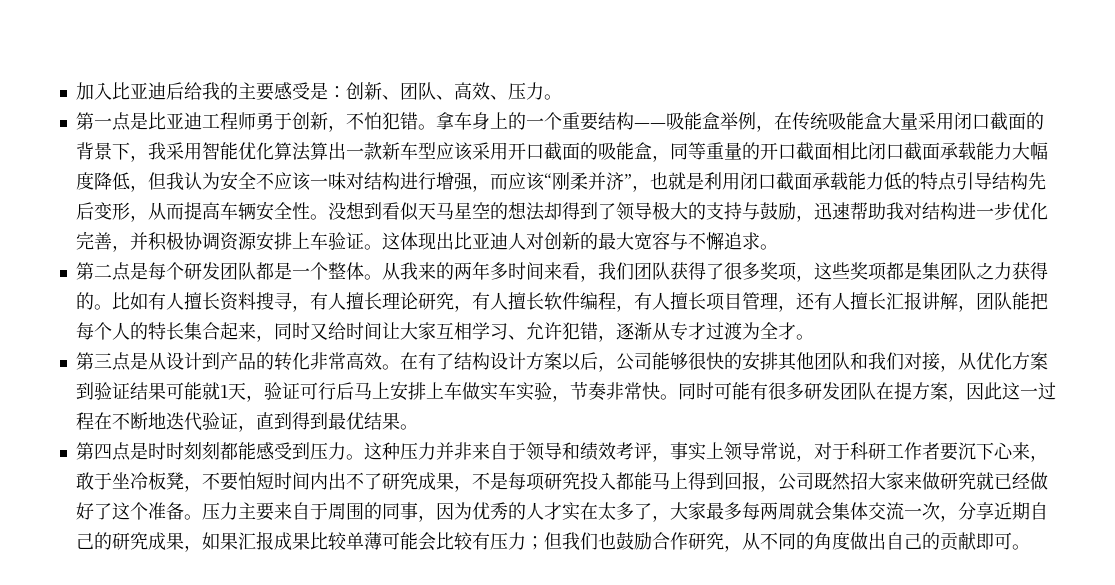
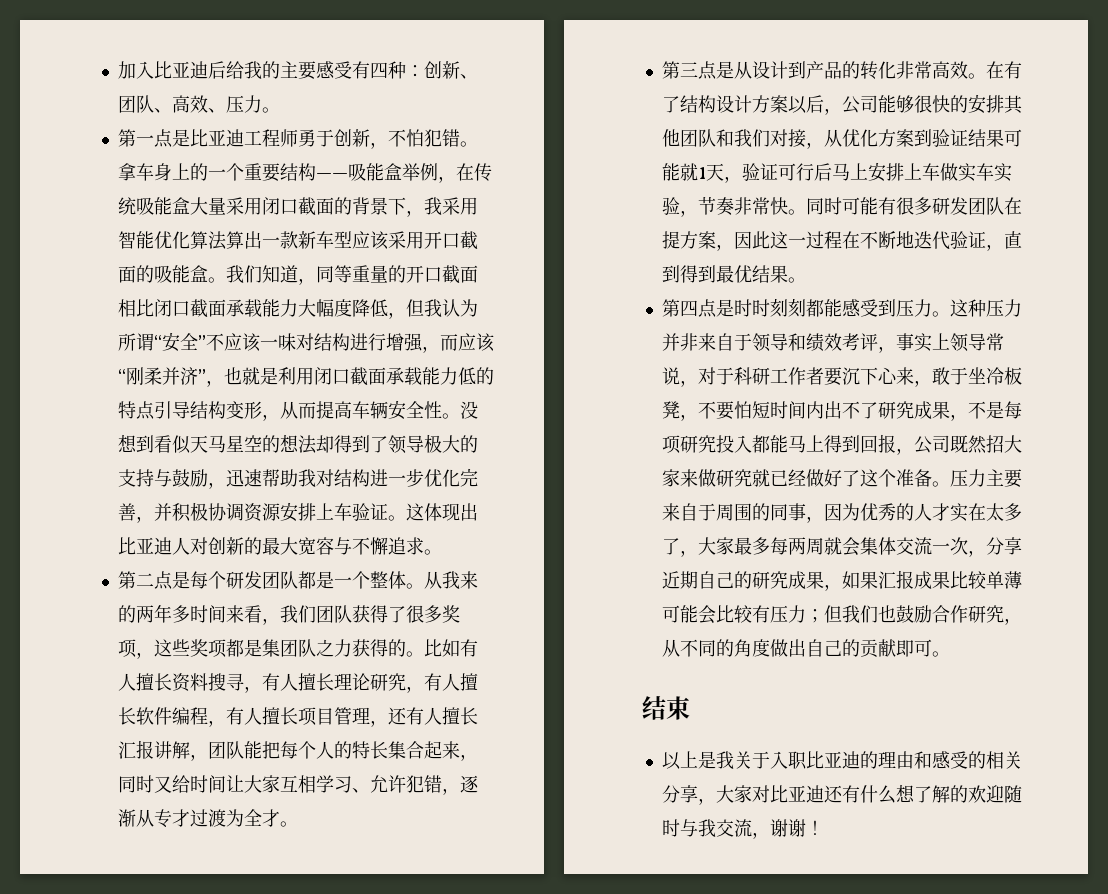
- 加入比亚迪后给我的主要感受是：创新、团队、高效、压力。
+ 加入比亚迪后给我的主要感受有四种：创新、团队、高效、压力。
- 拿车身上的一个重要结构——吸能盒举例，在传统吸能盒大量采用闭口截面的背景下，我采用智能优化算法算出一款新车型应该采用开口截面的吸能盒，同等重量的开口截面相比闭口截面承载能力大幅度降低，但我认为安全不应该一味对结构进行增强，而应该“刚柔并济”，也就是利用闭口截面承载能力低的特点引导结构先后变形，从而提高车辆安全性。
+ 拿车身上的一个重要结构——吸能盒举例，在传统吸能盒大量采用闭口截面的背景下，我采用智能优化算法算出一款新车型应该采用开口截面的吸能盒。我们知道，同等重量的开口截面相比闭口截面承载能力大幅度降低，但我认为所谓“安全”不应该一味对结构进行增强，而应该“刚柔并济”，也就是利用闭口截面承载能力低的特点引导结构变形，从而提高车辆安全性。
+ 结束
+ 以上是我关于入职比亚迪的理由和感受的相关分享，大家对比亚迪还有什么想了解的欢迎随时与我交流，谢谢！

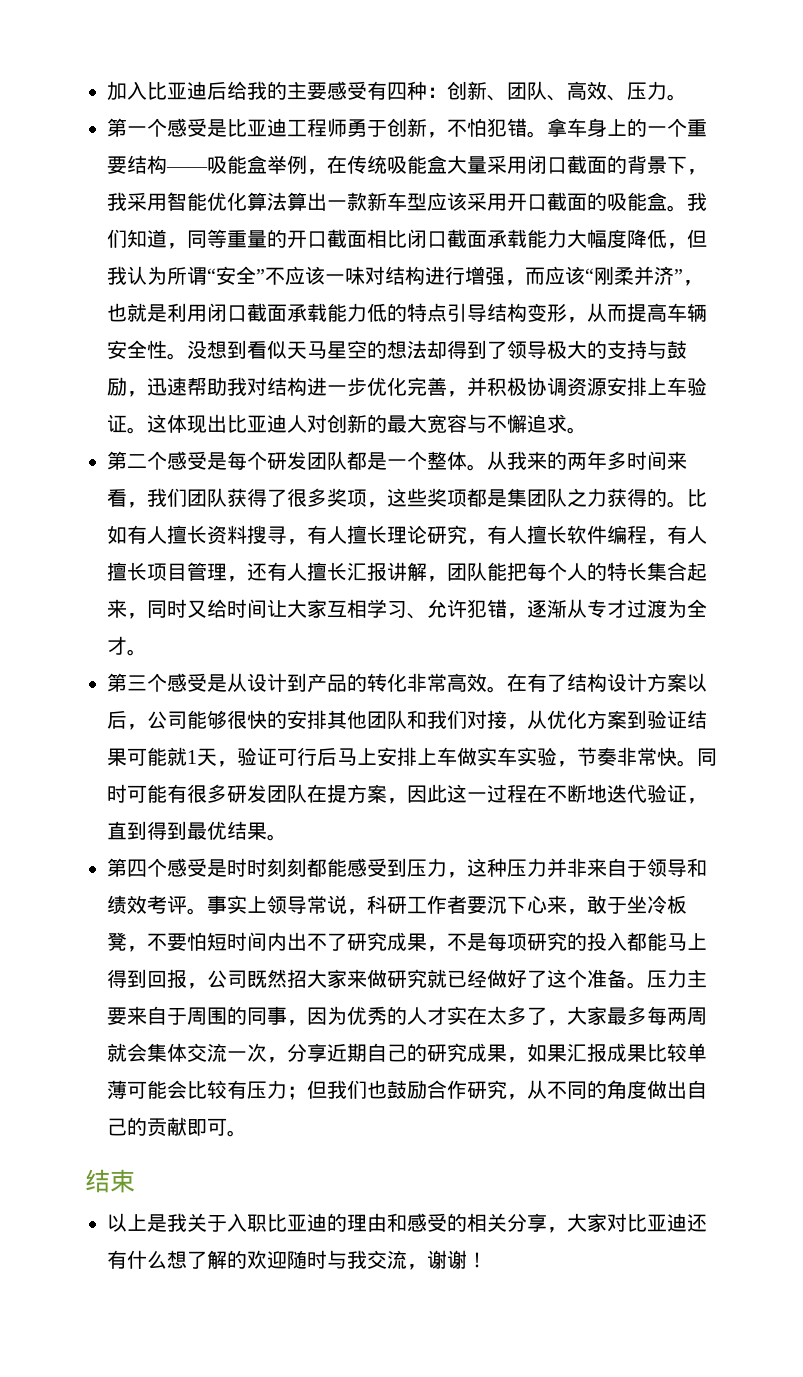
- 第一点是比亚迪工程师勇于创新，不怕犯错。
+ 第一个感受是比亚迪工程师勇于创新，不怕犯错。
- 第二点是每个研发团队都是一个整体。
+ 第二个感受是每个研发团队都是一个整体。
- 第三点是从设计到产品的转化非常高效。
+ 第三个感受是从设计到产品的转化非常高效。
- 第四点是时时刻刻都能感受到压力。这种压力并非来自于领导和绩效考评，事实上领导常说，对于科研工作者要沉下心来，敢于坐冷板凳，不要怕短时间内出不了研究成果，不是每项研究投入都能马上得到回报，公司既然招大家来做研究就已经做好了这个准备。
+ 第四个感受是时时刻刻都能感受到压力，这种压力并非来自于领导和绩效考评。事实上领导常说，科研工作者要沉下心来，敢于坐冷板凳，不要怕短时间内出不了研究成果，不是每项研究的投入都能马上得到回报，公司既然招大家来做研究就已经做好了这个准备。

